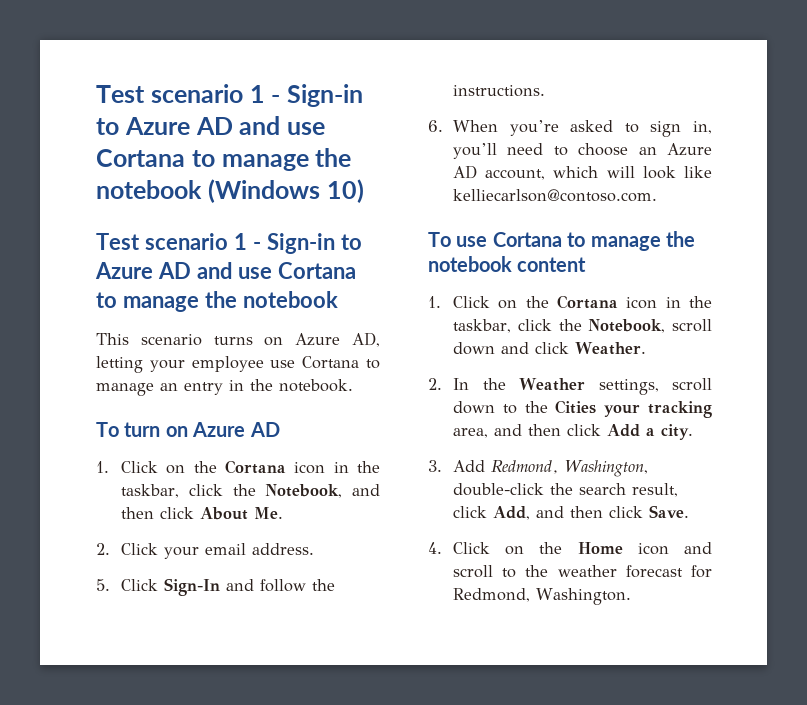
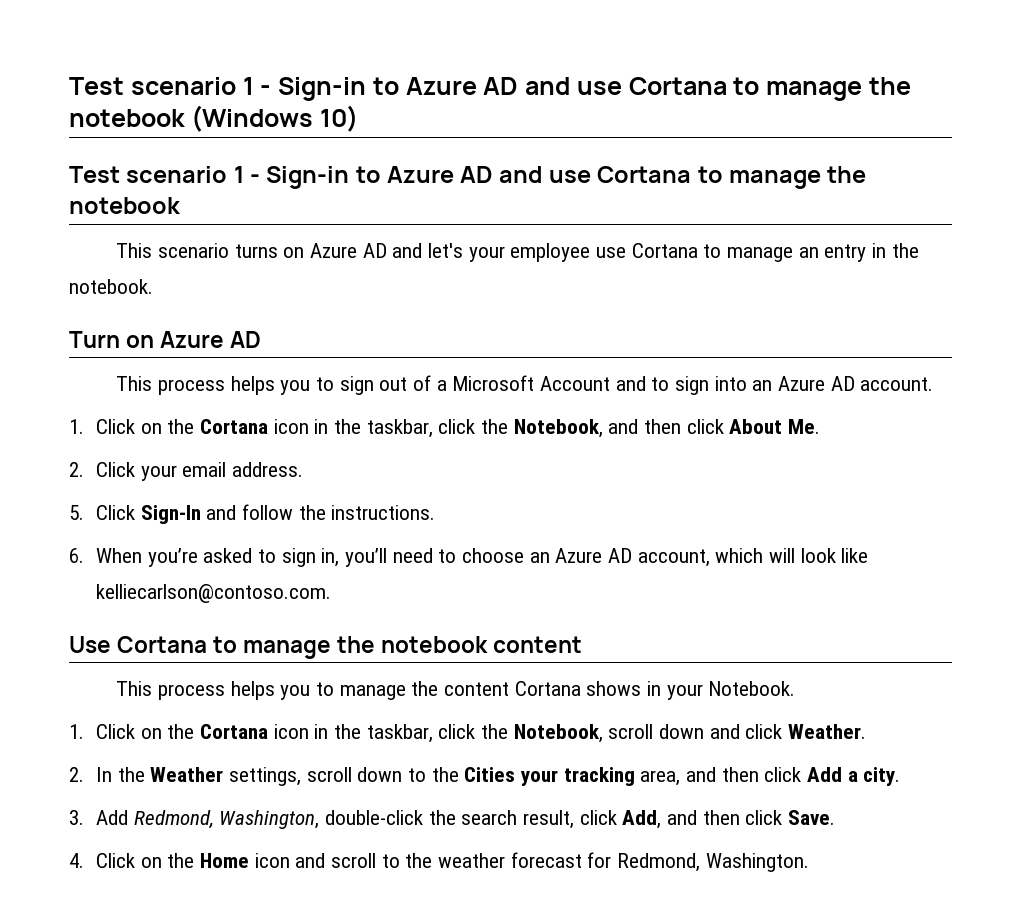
- This scenario turns on Azure AD, letting your employee use Cortana to manage an entry in the notebook.
+ This scenario turns on Azure AD and let's your employee use Cortana to manage an entry in the notebook.
- To turn on Azure AD
+ Turn on Azure AD
+ This process helps you to sign out of a Microsoft Account and to sign into an Azure AD account.
- To use Cortana to manage the notebook content
+ Use Cortana to manage the notebook content
+ This process helps you to manage the content Cortana shows in your Notebook.

